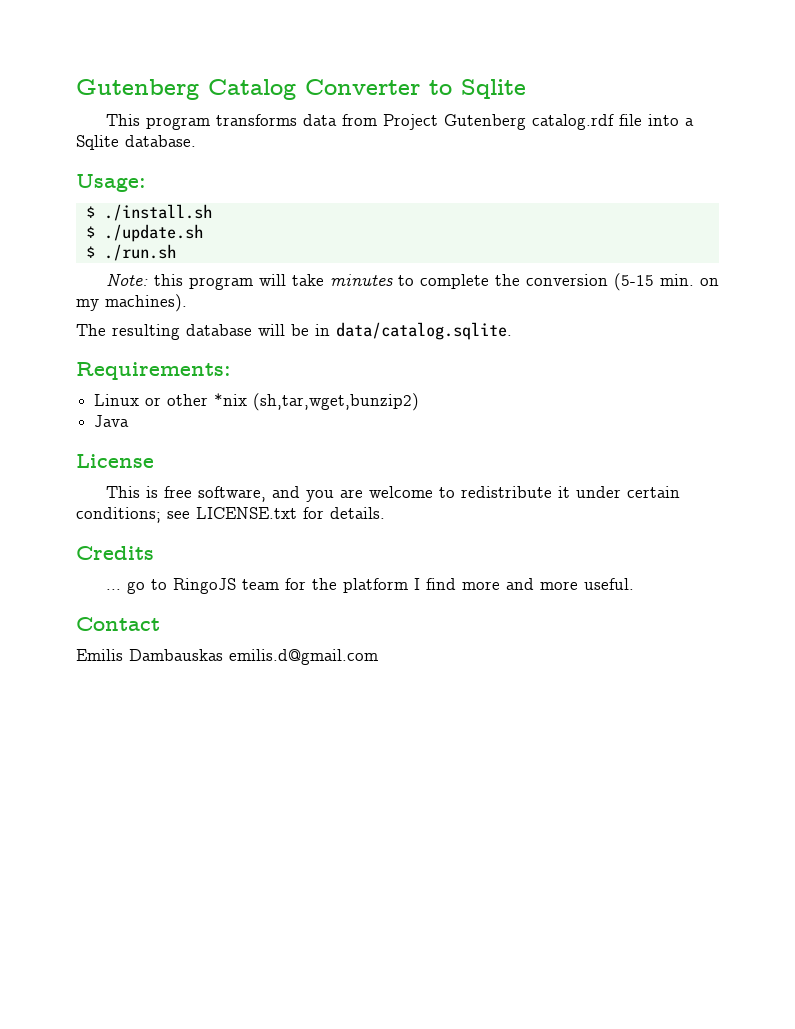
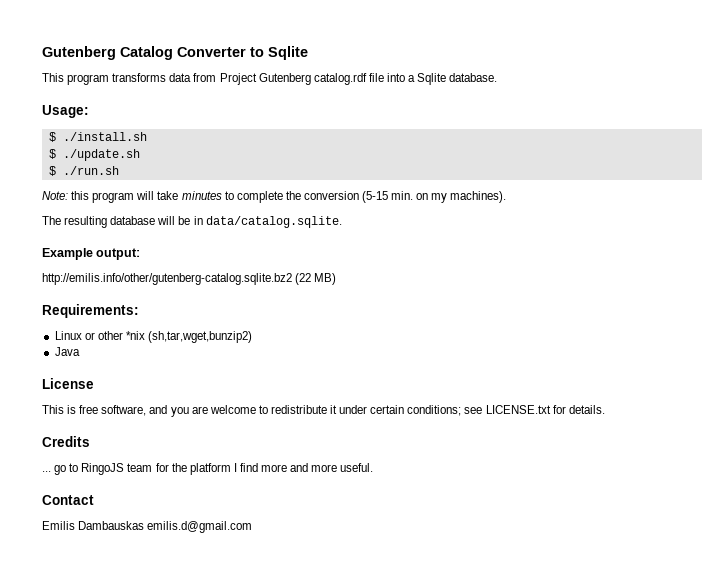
+ Example output:
+ http://emilis.info/other/gutenberg-catalog.sqlite.bz2 (22 MB)

